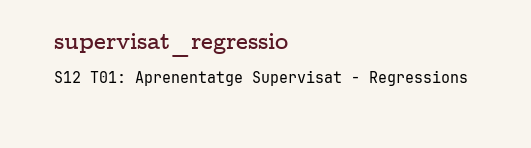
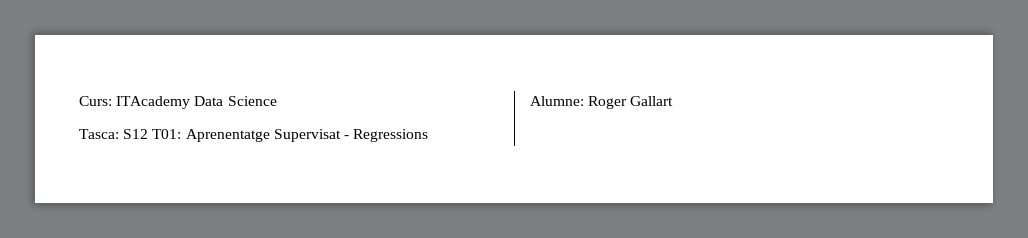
- supervisat_regressio
- S12 T01: Aprenentatge Supervisat - Regressions
+ Curs: ITAcademy Data Science
+ Tasca: S12 T01: Aprenentatge Supervisat - Regressions
+ Alumne: Roger Gallart

